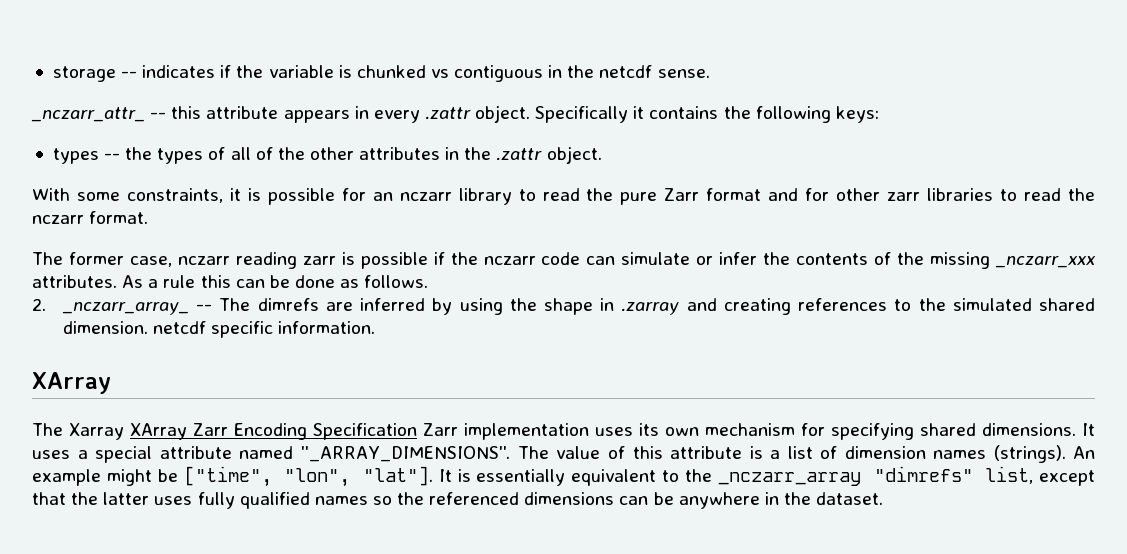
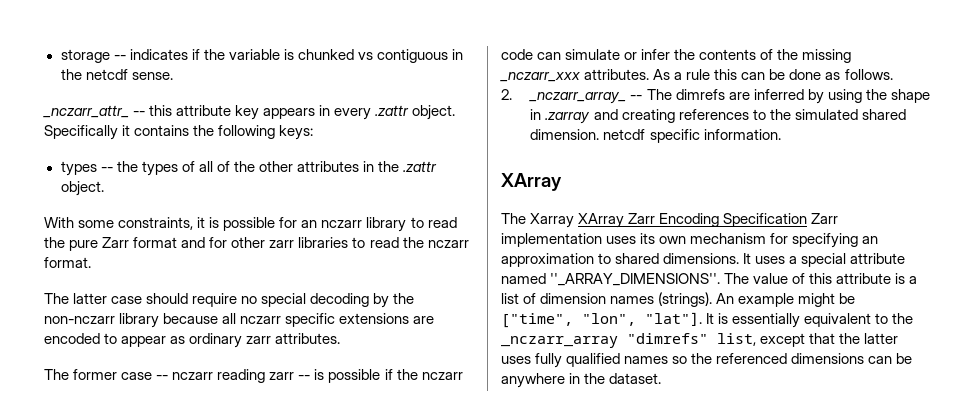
- _nczarr_attr_ -- this attribute appears in every .zattr object.
+ _nczarr_attr_ -- this attribute key appears in every .zattr object.
+ The latter case should require no special decoding by the non-nczarr library because all nczarr specific extensions are encoded to appear as ordinary zarr attributes.
- The former case, nczarr reading zarr is possible if the nczarr code can simulate or infer the contents of the missing _nczarr_xxx attributes.
+ The former case -- nczarr reading zarr -- is possible if the nczarr code can simulate or infer the contents of the missing _nczarr_xxx attributes.
- The Xarray XArray Zarr Encoding Specification Zarr implementation uses its own mechanism for specifying shared dimensions.
+ The Xarray XArray Zarr Encoding Specification Zarr implementation uses its own mechanism for specifying an approximation to shared dimensions.

